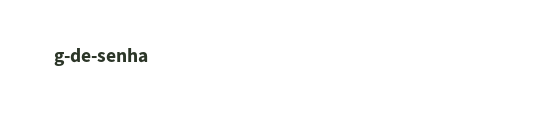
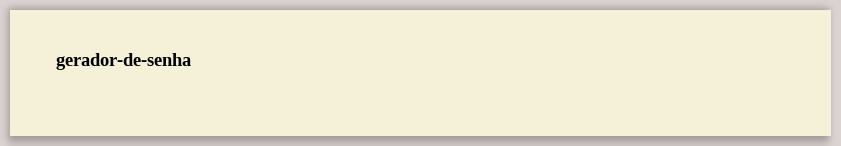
- g-de-senha
+ gerador-de-senha

